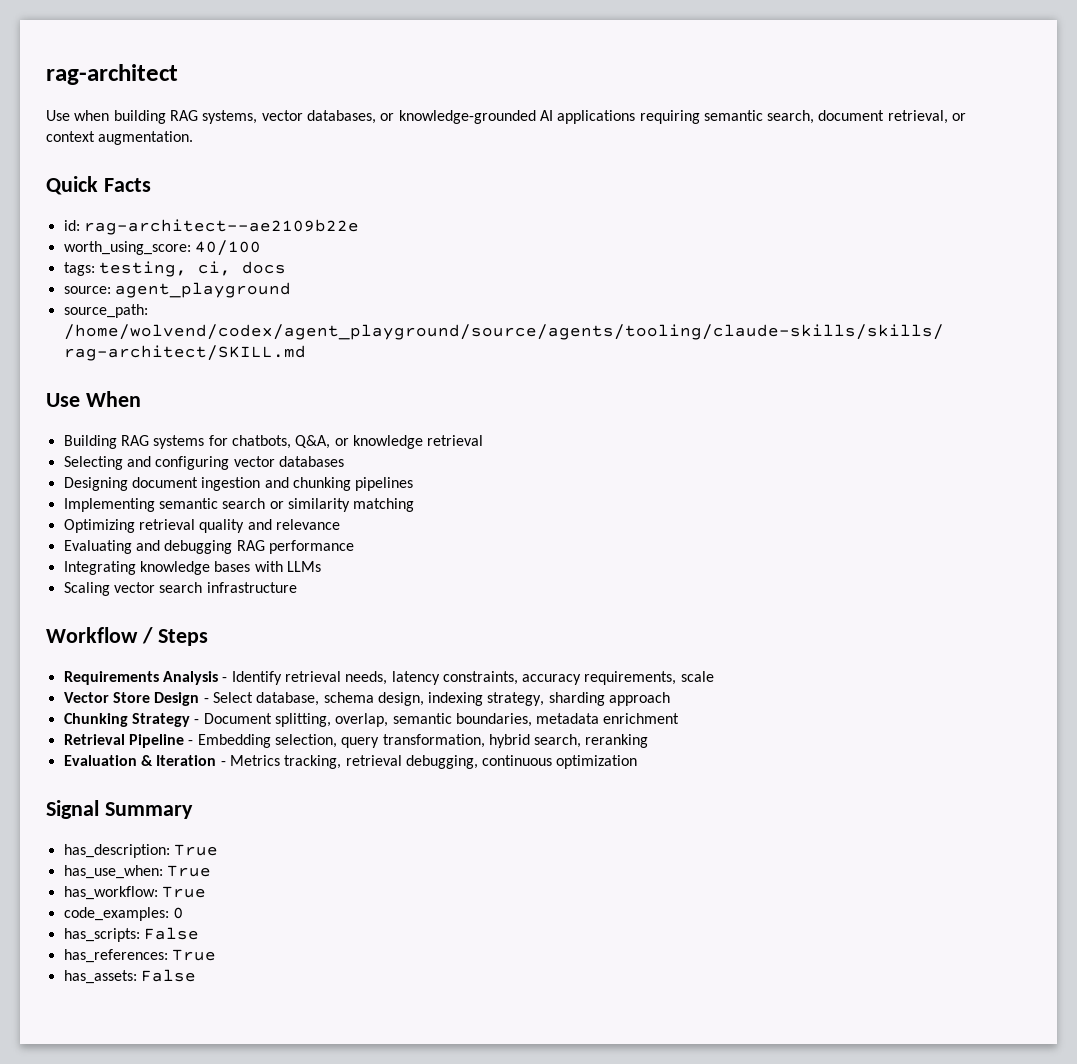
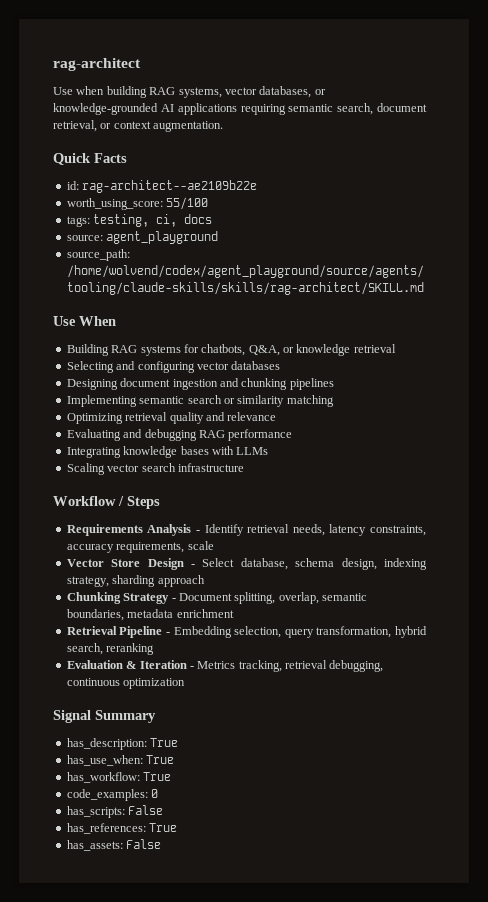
- worth_using_score: 40/100
+ worth_using_score: 55/100

